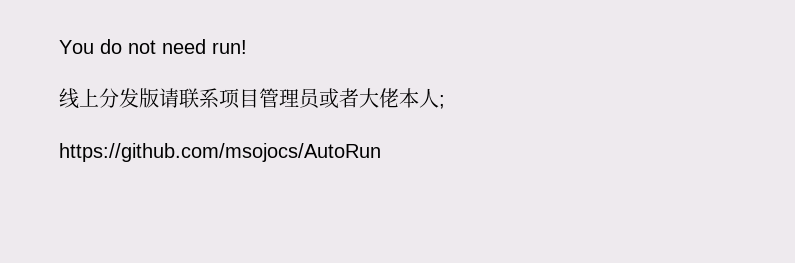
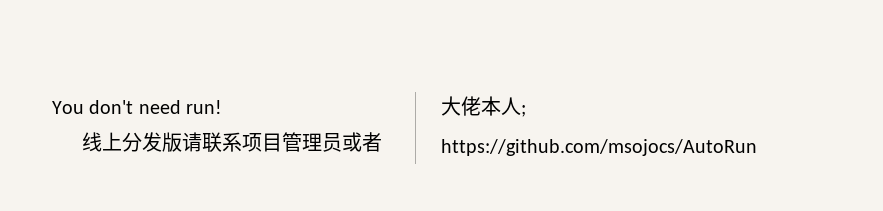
- You do not need run!
+ You don't need run!

